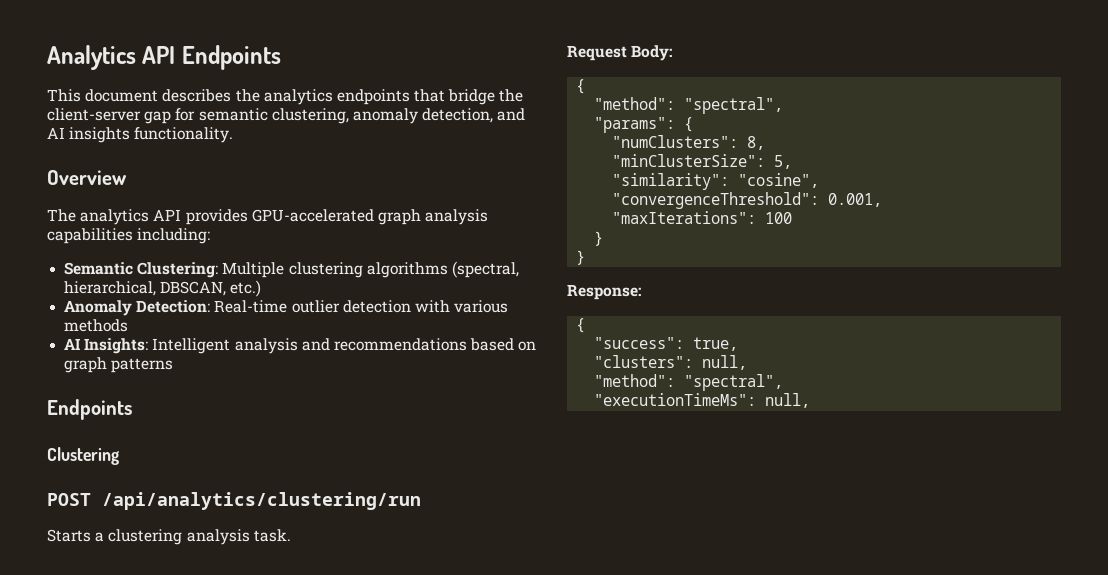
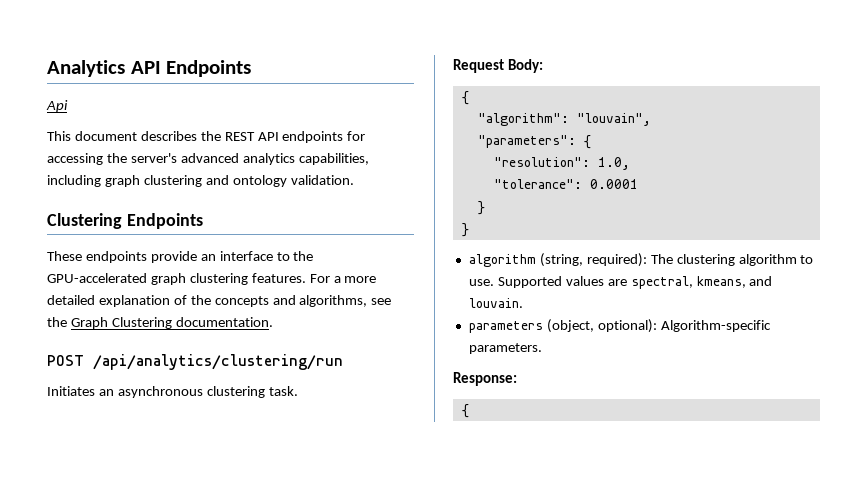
+ Api
- This document describes the analytics endpoints that bridge the client-server gap for semantic clustering, anomaly detection, and AI insights functionality.
- Overview
- The analytics API provides GPU-accelerated graph analysis capabilities including:
- Semantic Clustering: Multiple clustering algorithms (spectral, hierarchical, DBSCAN, etc.)
- Anomaly Detection: Real-time outlier detection with various methods
- AI Insights: Intelligent analysis and recommendations based on graph patterns
- Endpoints
- Clustering
+ This document describes the REST API endpoints for accessing the server's advanced analytics capabilities, including graph clustering and ontology validation.
+ Clustering Endpoints
+ These endpoints provide an interface to the GPU-accelerated graph clustering features. For a more detailed explanation of the concepts and algorithms, see the Graph Clustering documentation.
- Starts a clustering analysis task.
+ Initiates an asynchronous clustering task.
  Request Body:
  {
- "method": "spectral",
- "params": {
- "numClusters": 8,
- "minClusterSize": 5,
- "similarity": "cosine",
- "convergenceThreshold": 0.001,
- "maxIterations": 100
+ "algorithm": "louvain",
+ "parameters": {
+ "resolution": 1.0,
+ "tolerance": 0.0001
  }
  }
+ algorithm (string, required): The clustering algorithm to use. Supported values are spectral, kmeans, and louvain.
+ parameters (object, optional): Algorithm-specific parameters.
  Response:
  {
- "success": true,
- "clusters": null,
- "method": "spectral",
- "executionTimeMs": null,

